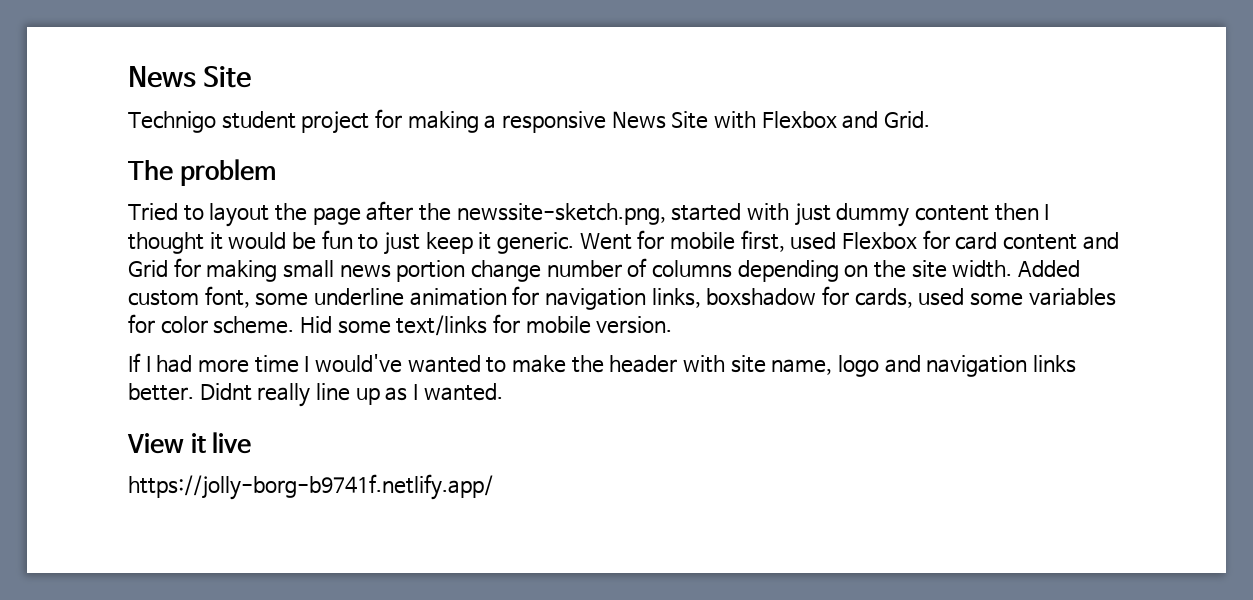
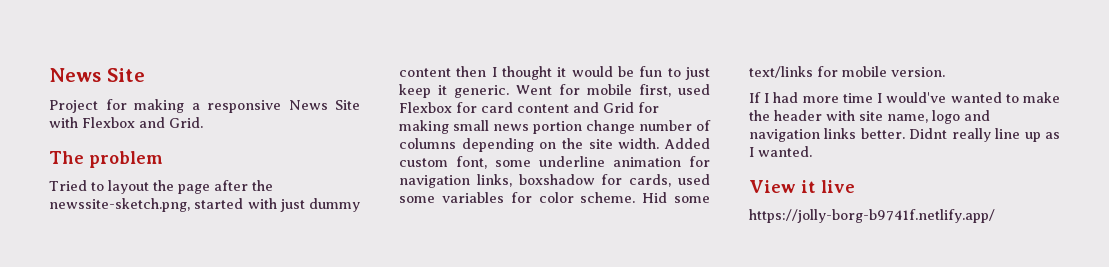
- Technigo student project for making a responsive News Site with Flexbox and Grid.
+ Project for making a responsive News Site with Flexbox and Grid.

